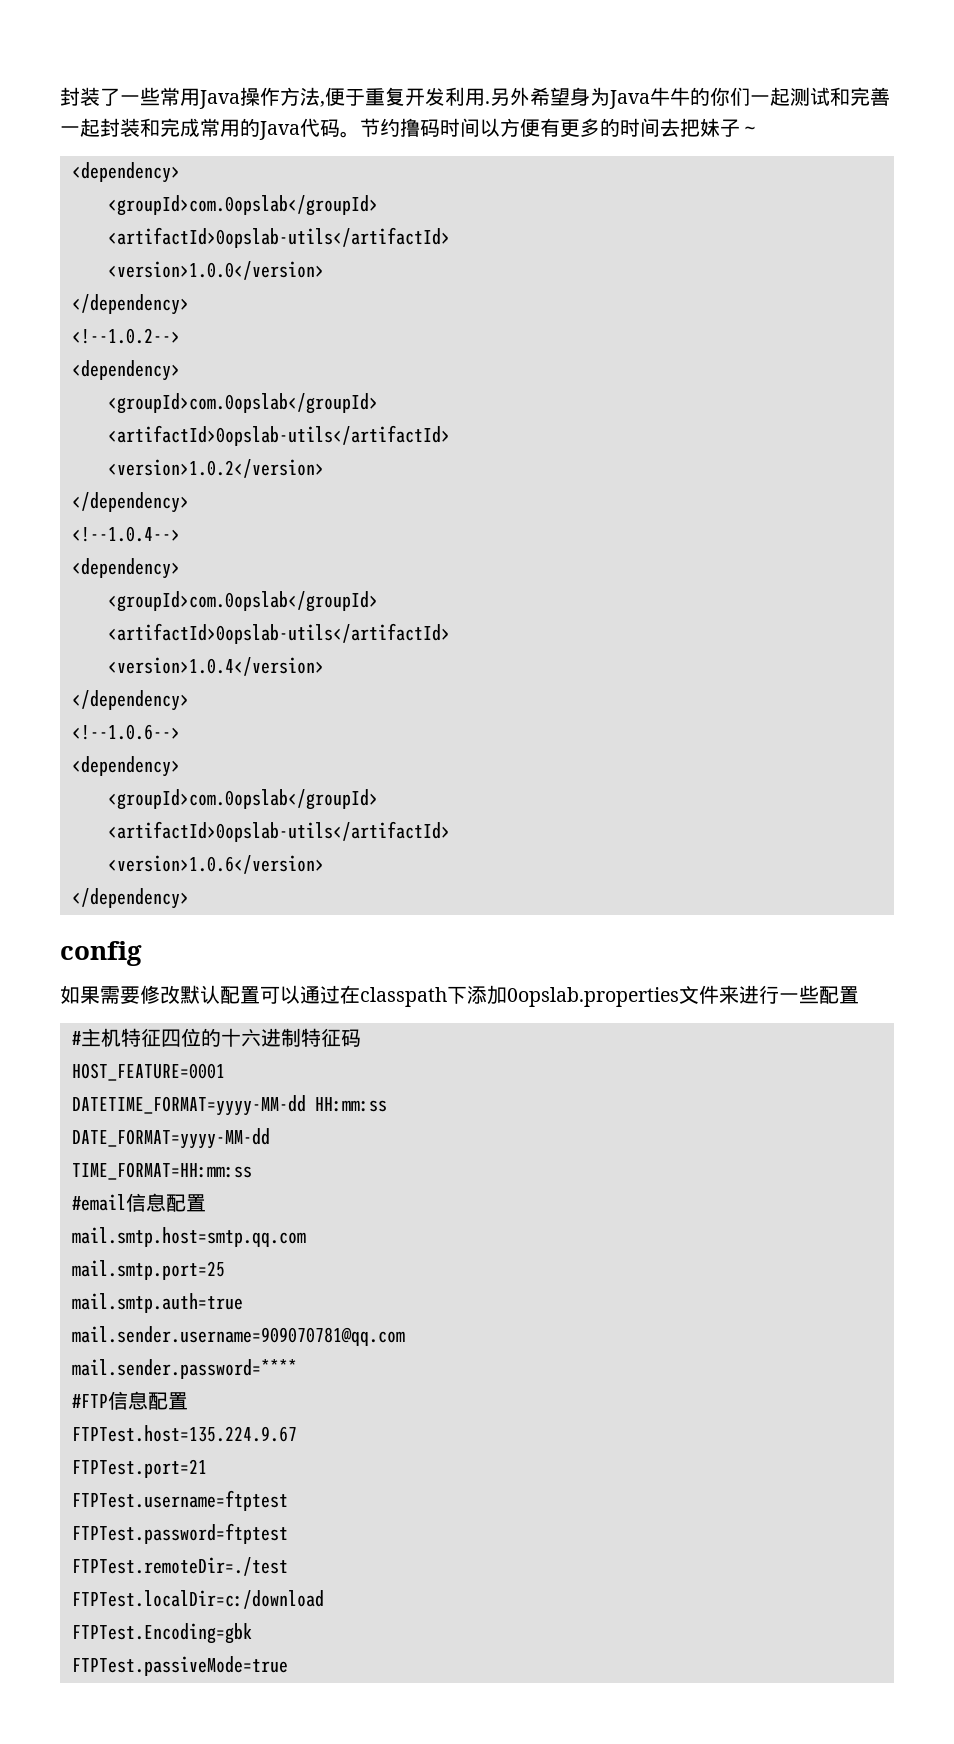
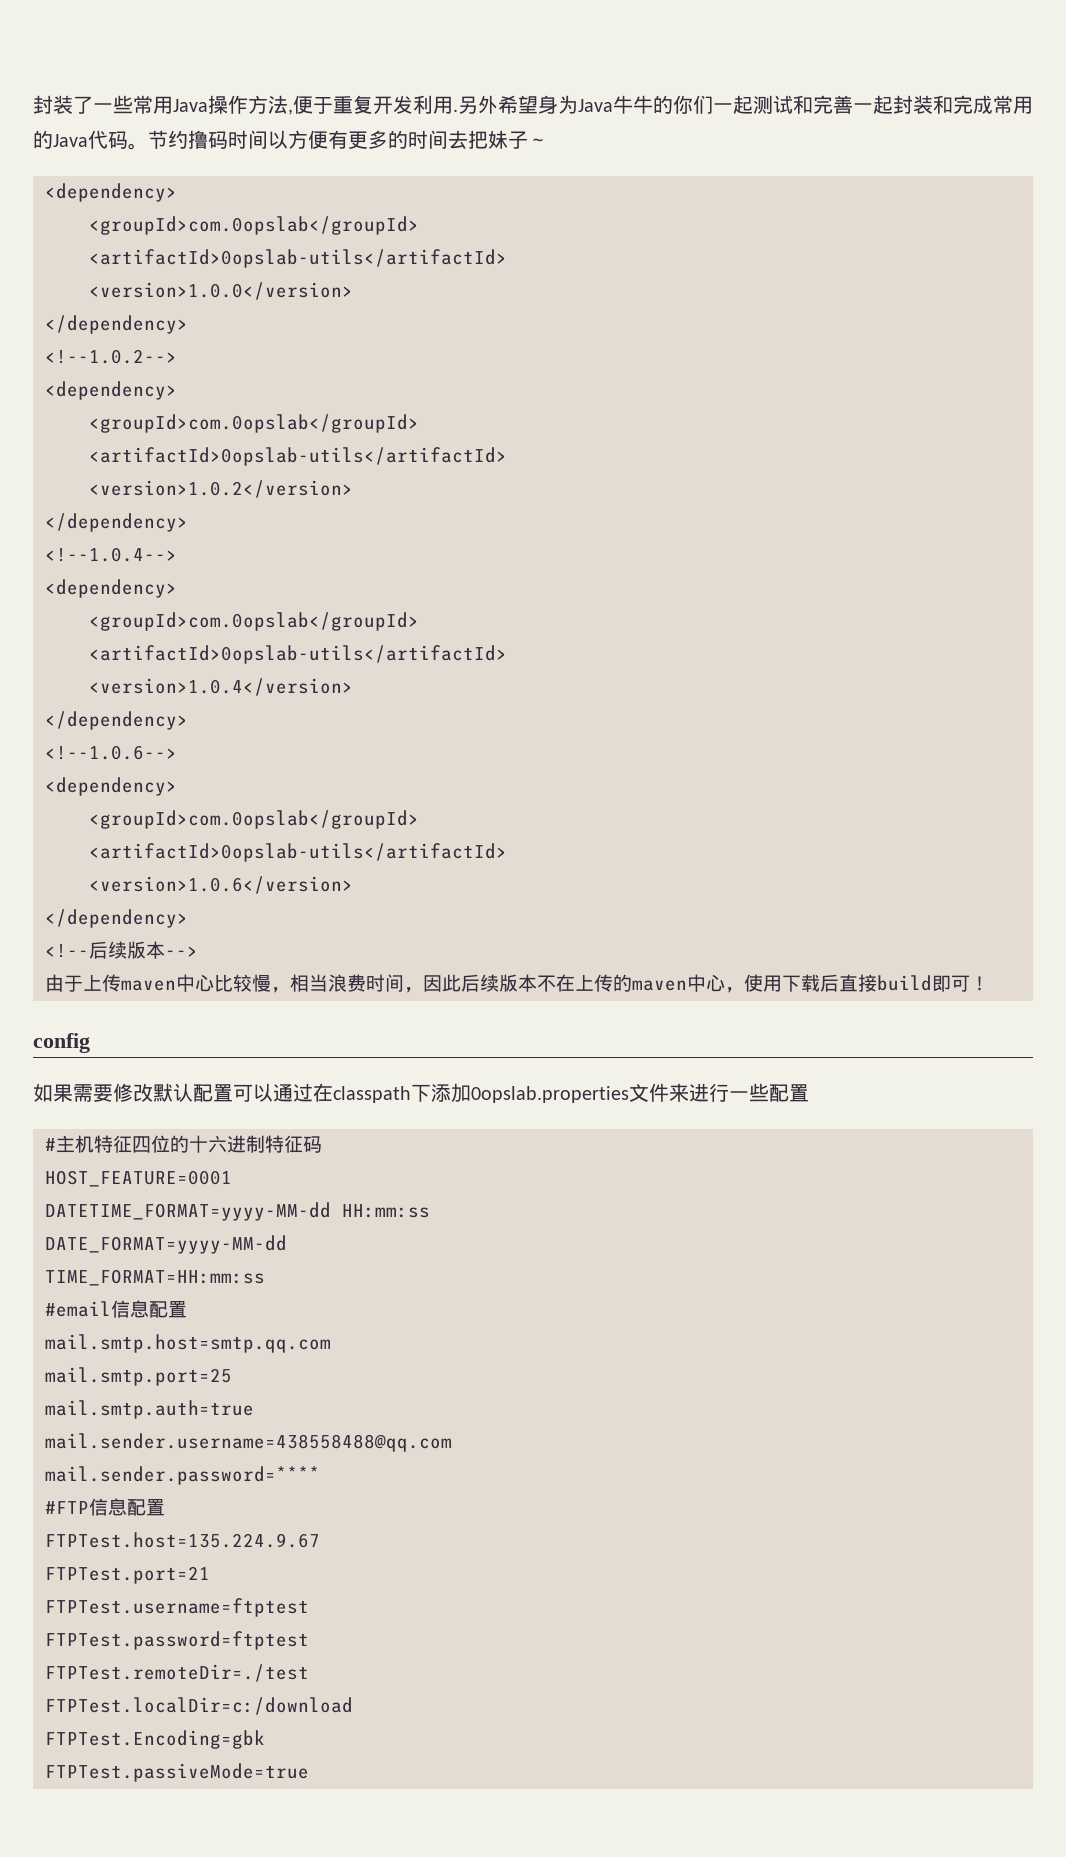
+ <!--后续版本-->
+ 由于上传maven中心比较慢，相当浪费时间，因此后续版本不在上传的maven中心，使用下载后直接build即可！
- mail.sender.username=909070781@qq.com
+ mail.sender.username=438558488@qq.com

